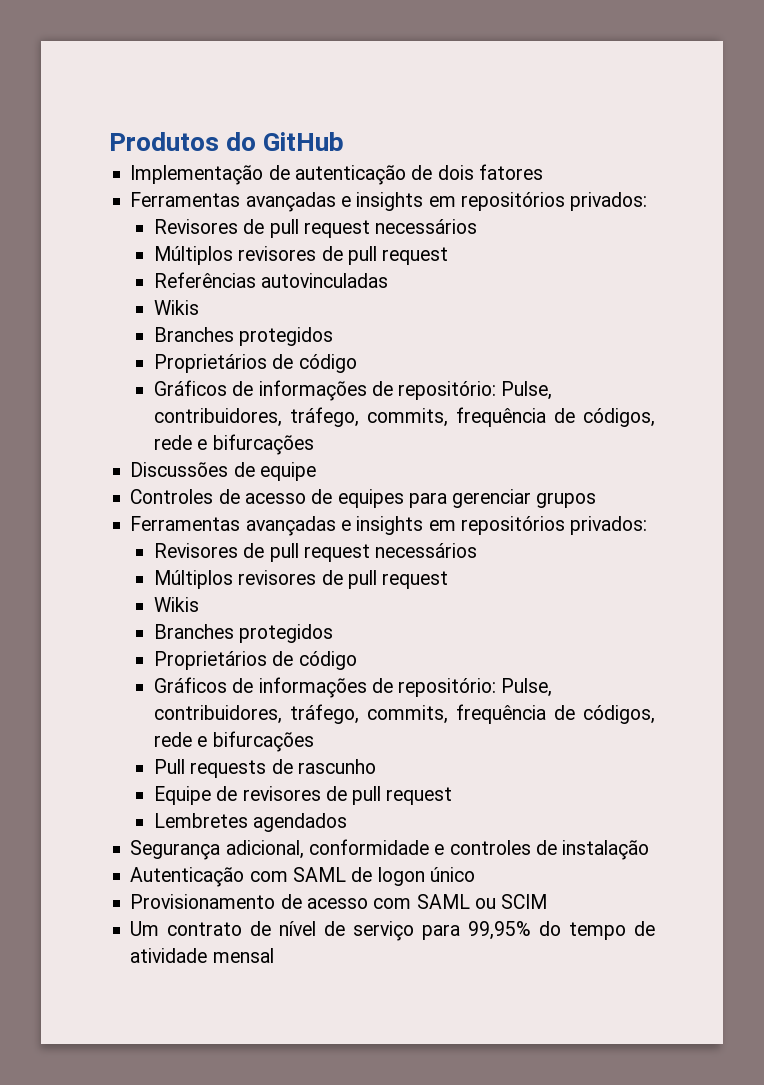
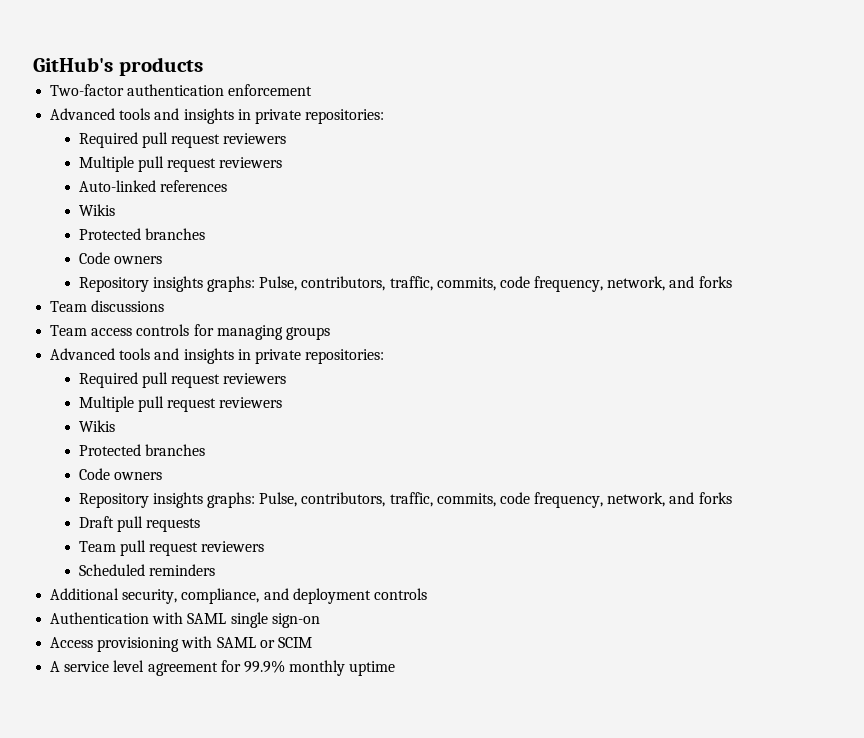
- Produtos do GitHub
- Implementação de autenticação de dois fatores
- Ferramentas avançadas e insights em repositórios privados:
- Revisores de pull request necessários
- Múltiplos revisores de pull request
- Referências autovinculadas
+ GitHub's products
+ Two-factor authentication enforcement
+ Advanced tools and insights in private repositories:
+ Required pull request reviewers
+ Multiple pull request reviewers
+ Auto-linked references
  Wikis
- Branches protegidos
- Proprietários de código
- Gráficos de informações de repositório: Pulse, contribuidores, tráfego, commits, frequência de códigos, rede e bifurcações
- Discussões de equipe
- Controles de acesso de equipes para gerenciar grupos
- Ferramentas avançadas e insights em repositórios privados:
- Revisores de pull request necessários
- Múltiplos revisores de pull request
+ Protected branches
+ Code owners
+ Repository insights graphs: Pulse, contributors, traffic, commits, code frequency, network, and forks
+ Team discussions
+ Team access controls for managing groups
+ Advanced tools and insights in private repositories:
+ Required pull request reviewers
+ Multiple pull request reviewers
  Wikis
- Branches protegidos
- Proprietários de código
- Gráficos de informações de repositório: Pulse, contribuidores, tráfego, commits, frequência de códigos, rede e bifurcações
- Pull requests de rascunho
- Equipe de revisores de pull request
- Lembretes agendados
- Segurança adicional, conformidade e controles de instalação
- Autenticação com SAML de logon único
- Provisionamento de acesso com SAML ou SCIM
- Um contrato de nível de serviço para 99,95% do tempo de atividade mensal
+ Protected branches
+ Code owners
+ Repository insights graphs: Pulse, contributors, traffic, commits, code frequency, network, and forks
+ Draft pull requests
+ Team pull request reviewers
+ Scheduled reminders
+ Additional security, compliance, and deployment controls
+ Authentication with SAML single sign-on
+ Access provisioning with SAML or SCIM
+ A service level agreement for 99.9% monthly uptime

